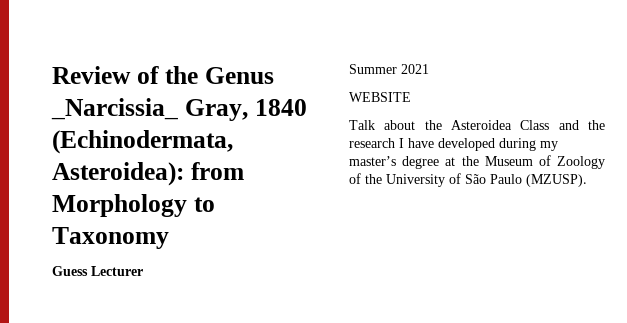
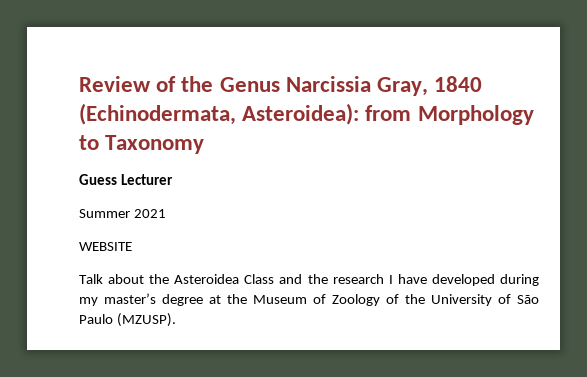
- Review of the Genus _Narcissia_ Gray, 1840 (Echinodermata, Asteroidea): from Morphology to Taxonomy
+ Review of the Genus Narcissia Gray, 1840 (Echinodermata, Asteroidea): from Morphology to Taxonomy

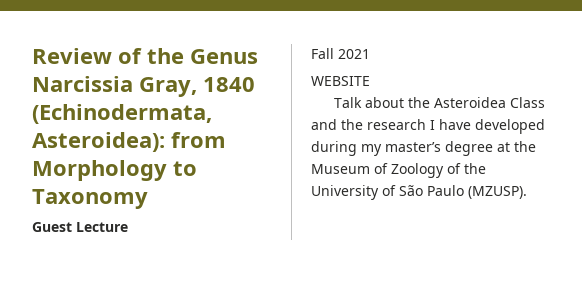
- Guess Lecturer
- Summer 2021
+ Guest Lecture
+ Fall 2021

